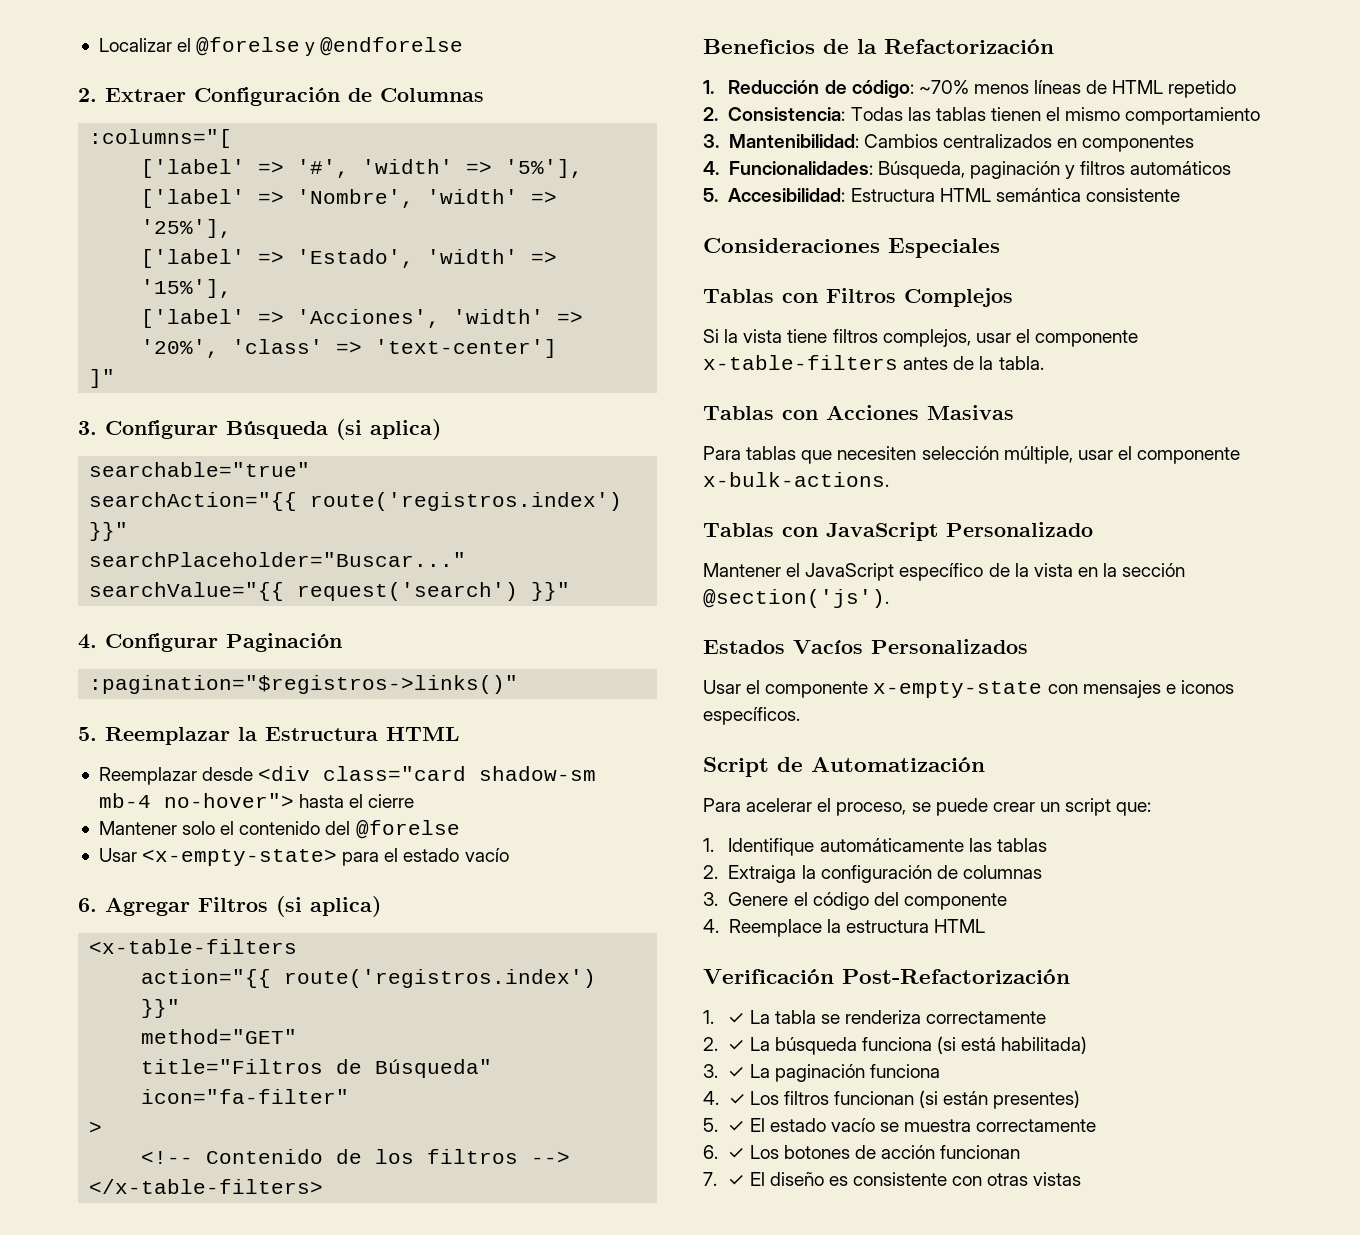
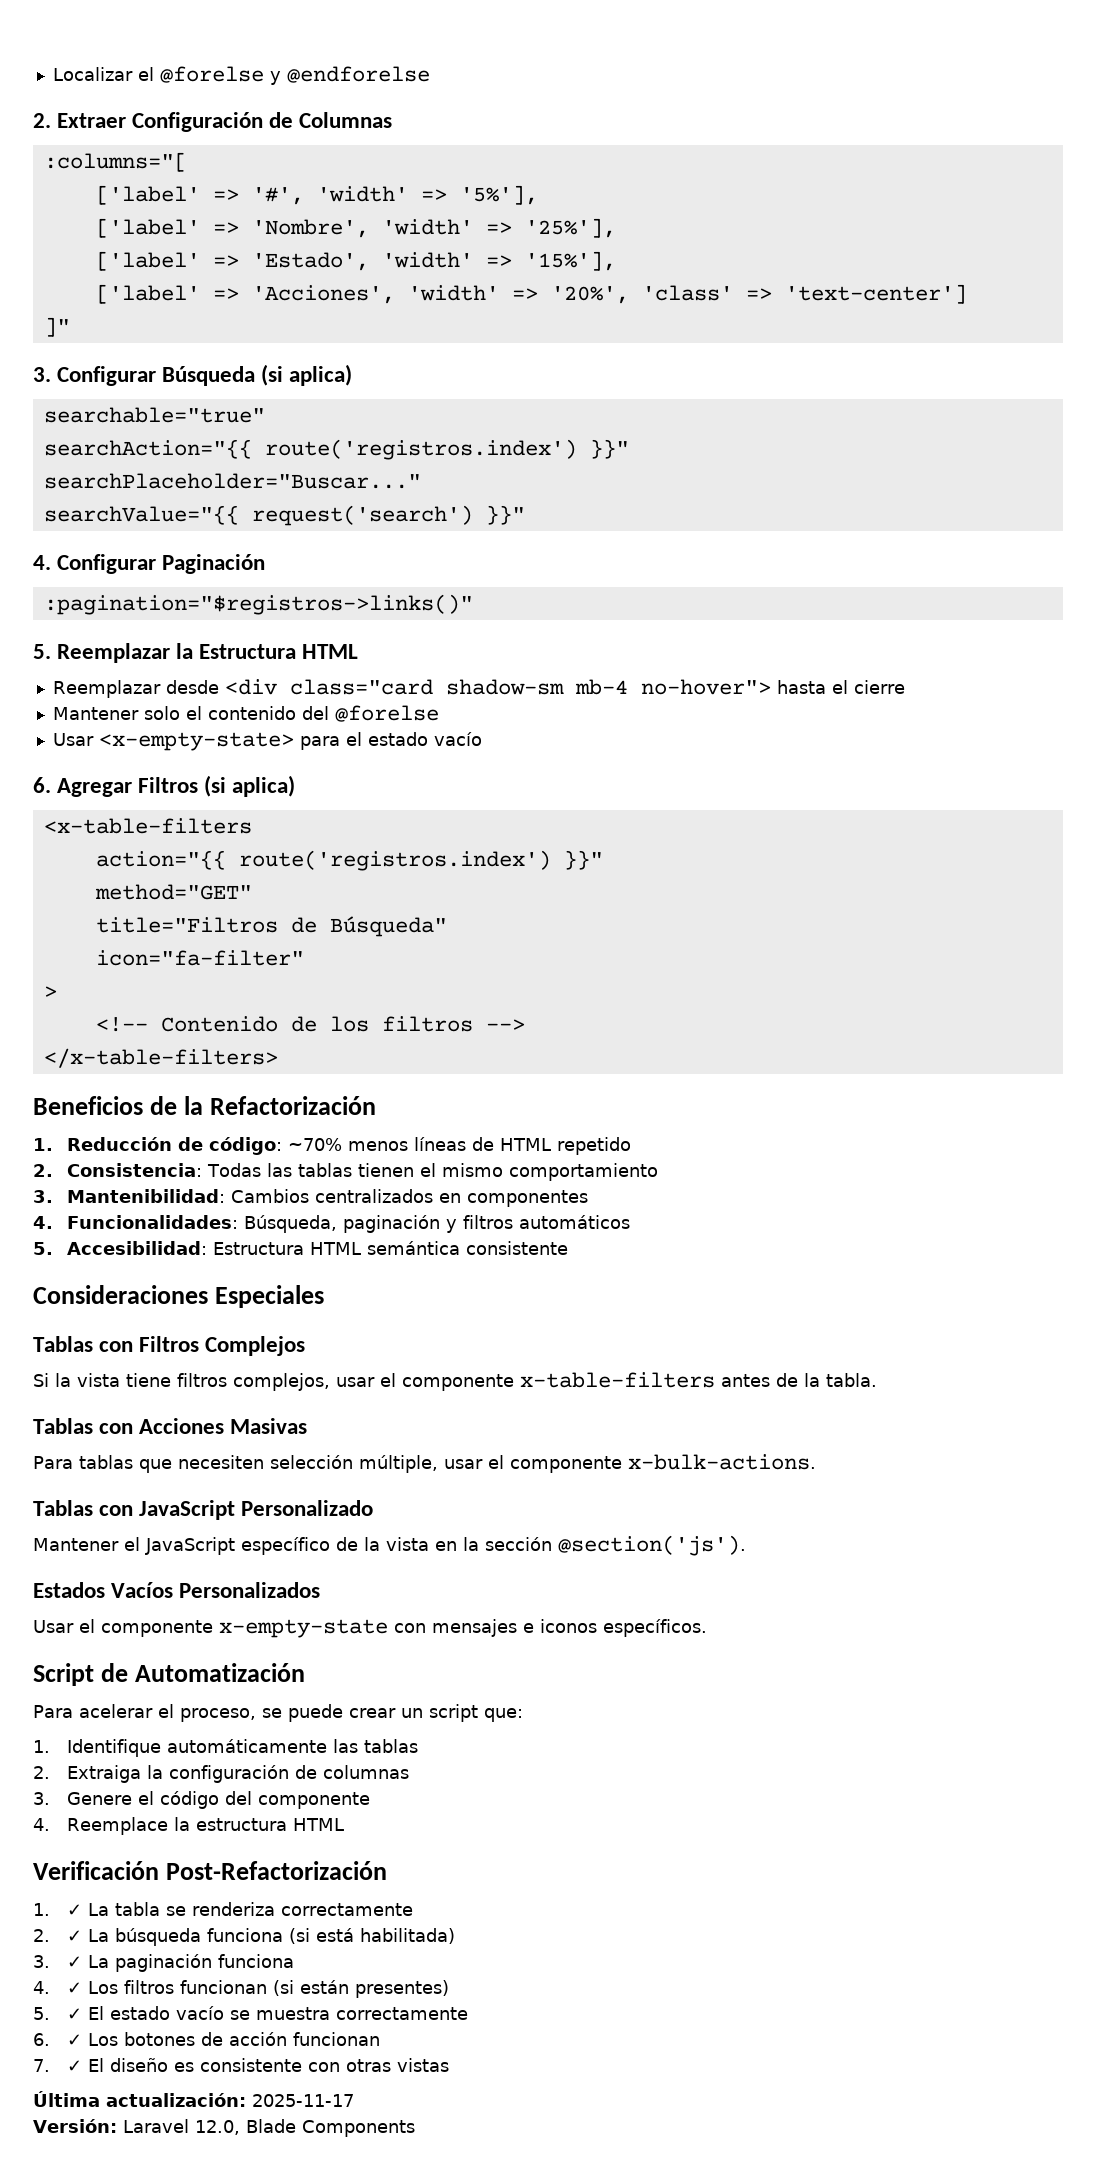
+ Última actualización: 2025-11-17
+ Versión: Laravel 12.0, Blade Components

